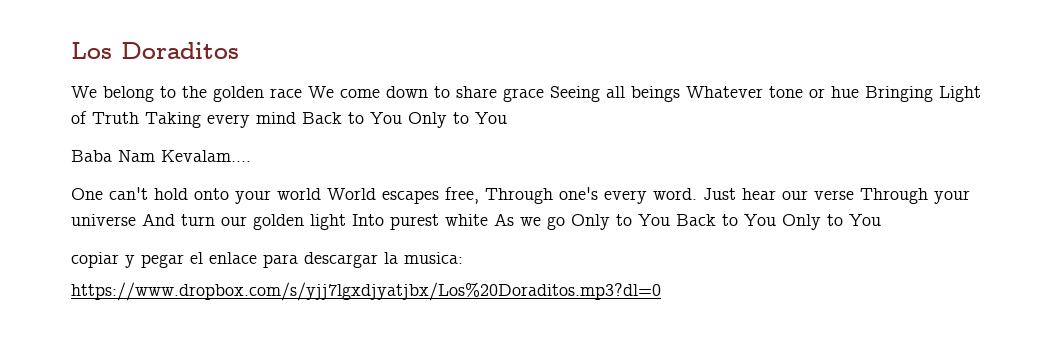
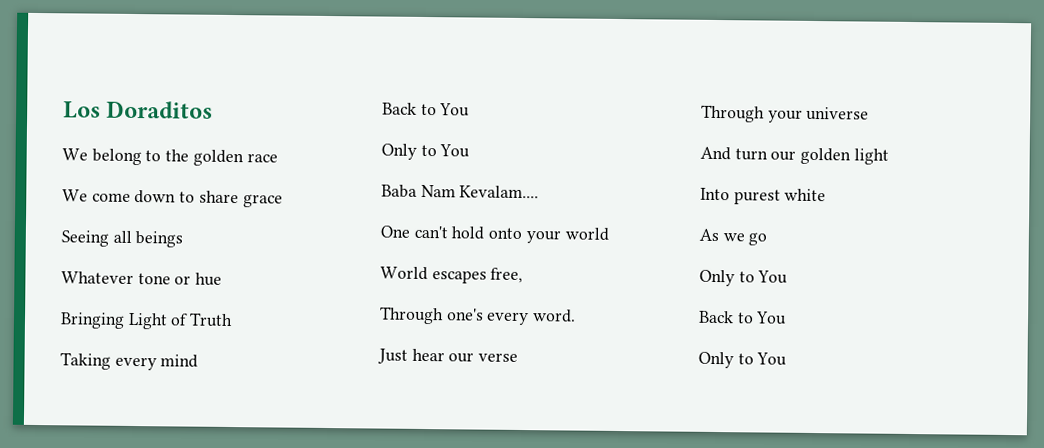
- We belong to the golden race We come down to share grace Seeing all beings Whatever tone or hue Bringing Light of Truth Taking every mind Back to You Only to You
+ We belong to the golden race
+ We come down to share grace
+ Seeing all beings
+ Whatever tone or hue
+ Bringing Light of Truth
+ Taking every mind
+ Back to You
+ Only to You
- One can't hold onto your world World escapes free, Through one's every word. Just hear our verse Through your universe And turn our golden light Into purest white As we go Only to You Back to You Only to You
- copiar y pegar el enlace para descargar la musica:
- https://www.dropbox.com/s/yjj7lgxdjyatjbx/Los%20Doraditos.mp3?dl=0
+ One can't hold onto your world
+ World escapes free,
+ Through one's every word.
+ Just hear our verse
+ Through your universe
+ And turn our golden light
+ Into purest white
+ As we go
+ Only to You
+ Back to You
+ Only to You

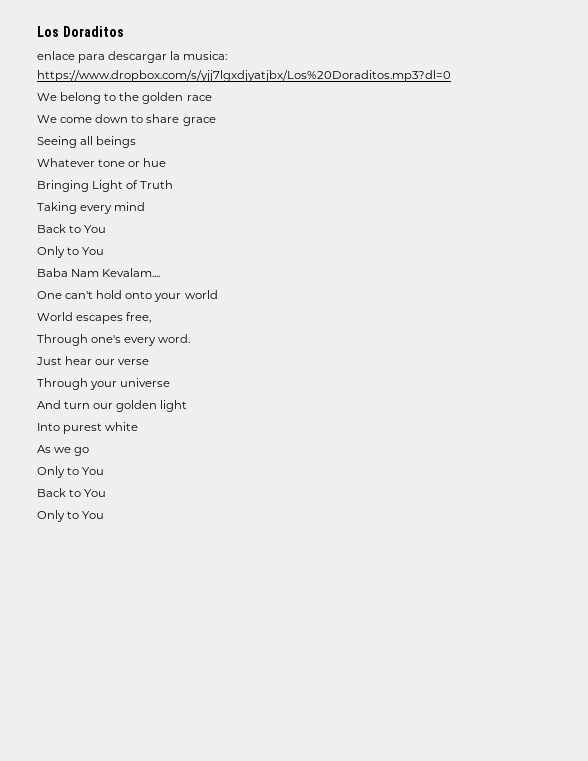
+ enlace para descargar la musica:
+ https://www.dropbox.com/s/yjj7lgxdjyatjbx/Los%20Doraditos.mp3?dl=0

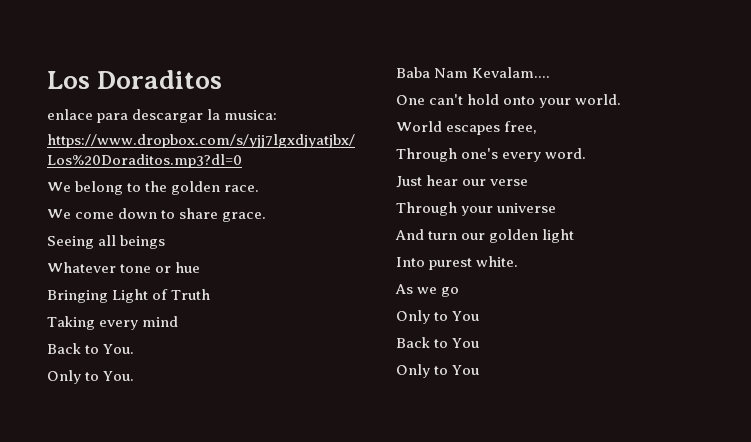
- We belong to the golden race
+ We belong to the golden race.
- We come down to share grace
+ We come down to share grace.
  Taking every mind
- Back to You
- Only to You
+ Back to You.
+ Only to You.
- One can't hold onto your world
+ One can't hold onto your world.
- Into purest white
+ Into purest white.

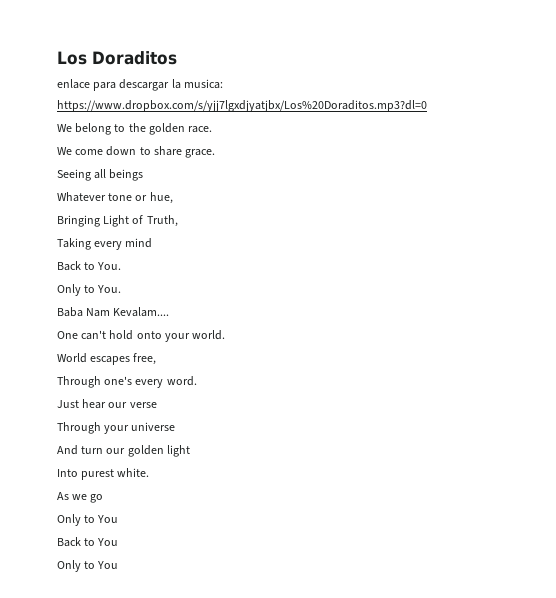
- Whatever tone or hue
+ Whatever tone or hue,
- Bringing Light of Truth
+ Bringing Light of Truth,

